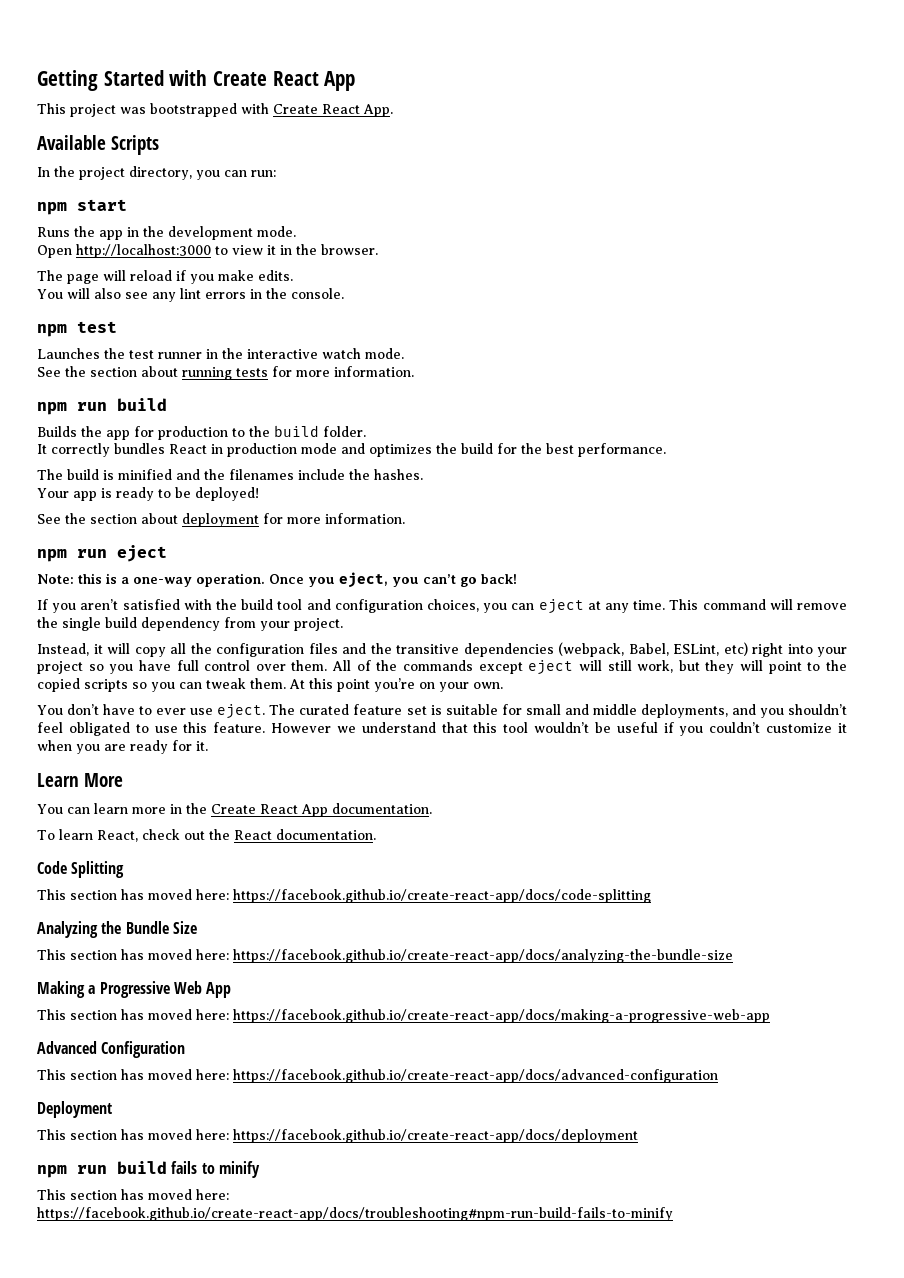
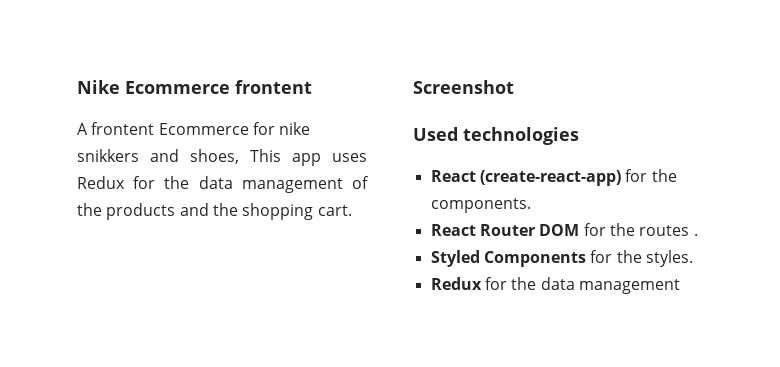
- Getting Started with Create React App
- This project was bootstrapped with Create React App.
- Available Scripts
- In the project directory, you can run:
- npm start
- Runs the app in the development mode.
- Open http://localhost:3000 to view it in the browser.
- The page will reload if you make edits.
- You will also see any lint errors in the console.
- npm test
- Launches the test runner in the interactive watch mode.
- See the section about running tests for more information.
- npm run build
- Builds the app for production to the build folder.
- It correctly bundles React in production mode and optimizes the build for the best performance.
- The build is minified and the filenames include the hashes.
- Your app is ready to be deployed!
- See the section about deployment for more information.
- npm run eject
- Note: this is a one-way operation. Once you eject, you can’t go back!
- If you aren’t satisfied with the build tool and configuration choices, you can eject at any time. This command will remove the single build dependency from your project.
- Instead, it will copy all the configuration files and the transitive dependencies (webpack, Babel, ESLint, etc) right into your project so you have full control over them. All of the commands except eject will still work, but they will point to the copied scripts so you can tweak them. At this point you’re on your own.
- You don’t have to ever use eject. The curated feature set is suitable for small and middle deployments, and you shouldn’t feel obligated to use this feature. However we understand that this tool wouldn’t be useful if you couldn’t customize it when you are ready for it.
- Learn More
- You can learn more in the Create React App documentation.
- To learn React, check out the React documentation.
- Code Splitting
- This section has moved here: https://facebook.github.io/create-react-app/docs/code-splitting
- Analyzing the Bundle Size
- This section has moved here: https://facebook.github.io/create-react-app/docs/analyzing-the-bundle-size
- Making a Progressive Web App
- This section has moved here: https://facebook.github.io/create-react-app/docs/making-a-progressive-web-app
- Advanced Configuration
- This section has moved here: https://facebook.github.io/create-react-app/docs/advanced-configuration
- Deployment
- This section has moved here: https://facebook.github.io/create-react-app/docs/deployment
- npm run build fails to minify
- This section has moved here: https://facebook.github.io/create-react-app/docs/troubleshooting#npm-run-build-fails-to-minify
+ Nike Ecommerce frontent
+ A frontent Ecommerce for nike snikkers and shoes, This app uses Redux for the data management of the products and the shopping cart.
+ Screenshot
+ Used technologies
+ React (create-react-app) for the components.
+ React Router DOM for the routes .
+ Styled Components for the styles.
+ Redux for the data management

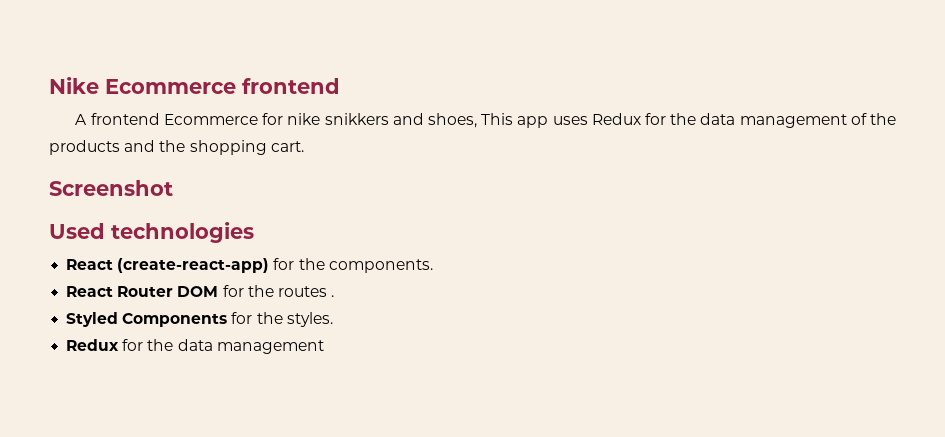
- Nike Ecommerce frontent
+ Nike Ecommerce frontend
- A frontent Ecommerce for nike snikkers and shoes, This app uses Redux for the data management of the products and the shopping cart.
+ A frontend Ecommerce for nike snikkers and shoes, This app uses Redux for the data management of the products and the shopping cart.

